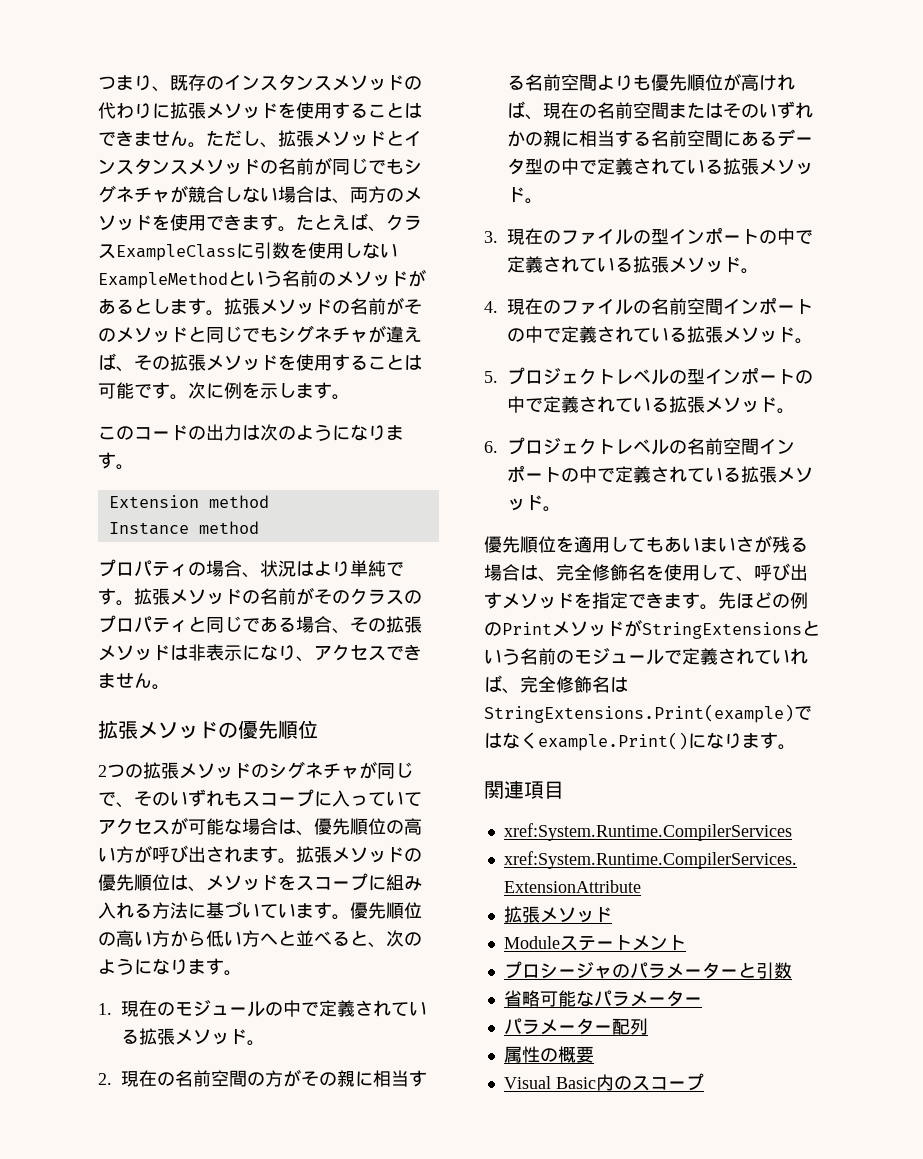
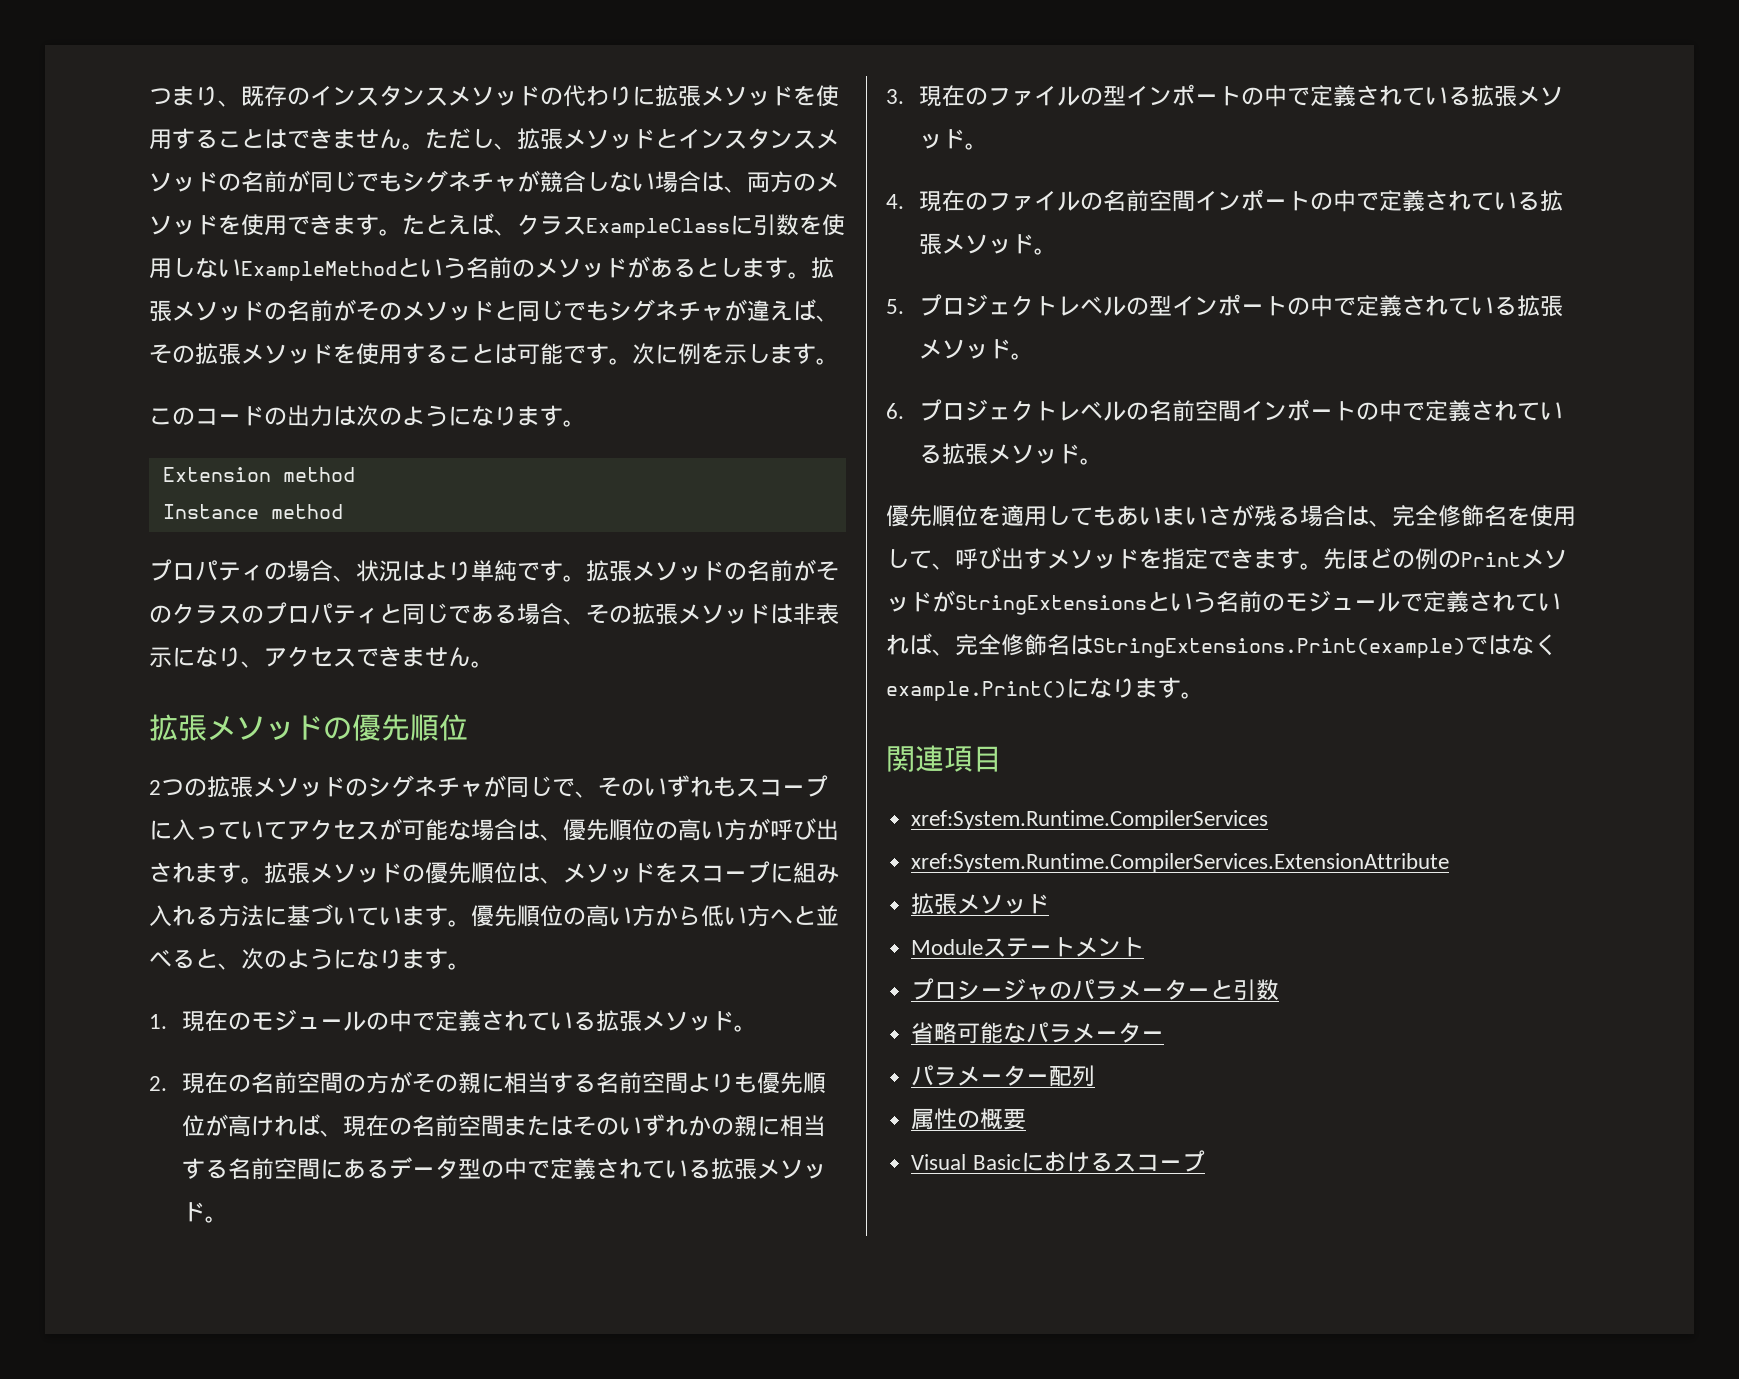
- Visual Basic内のスコープ
+ Visual Basicにおけるスコープ

